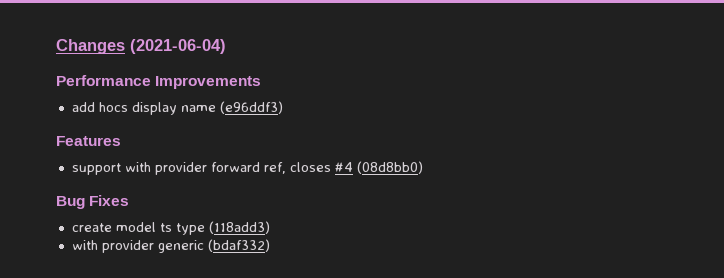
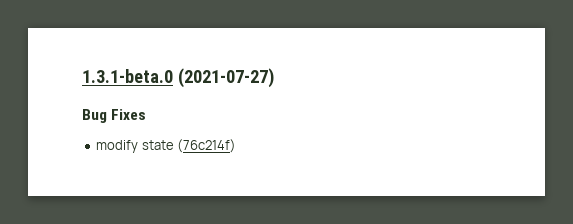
- Changes (2021-06-04)
- Performance Improvements
- add hocs display name (e96ddf3)
- Features
- support with provider forward ref, closes #4 (08d8bb0)
+ 1.3.1-beta.0 (2021-07-27)
  Bug Fixes
- create model ts type (118add3)
- with provider generic (bdaf332)
+ modify state (76c214f)

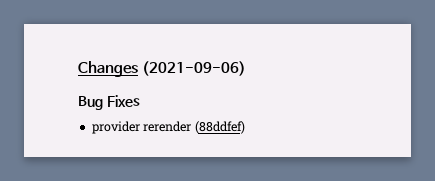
- 1.3.1-beta.0 (2021-07-27)
+ Changes (2021-09-06)
- modify state (76c214f)
+ provider rerender (88ddfef)

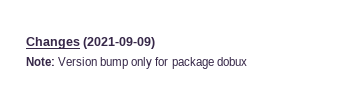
- Changes (2021-09-06)
- Bug Fixes
- provider rerender (88ddfef)
+ Changes (2021-09-09)
+ Note: Version bump only for package dobux

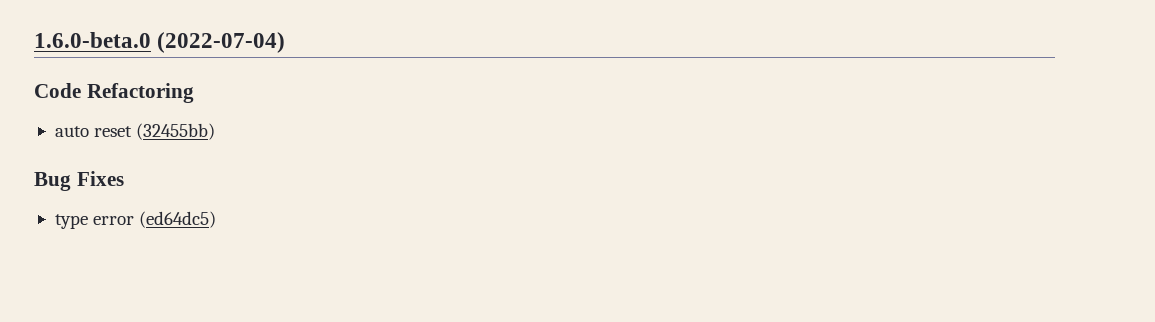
- Changes (2021-09-09)
- Note: Version bump only for package dobux
+ 1.6.0-beta.0 (2022-07-04)
+ Code Refactoring
+ auto reset (32455bb)
+ Bug Fixes
+ type error (ed64dc5)

